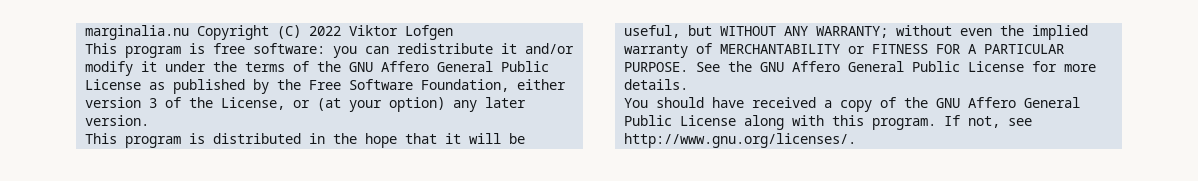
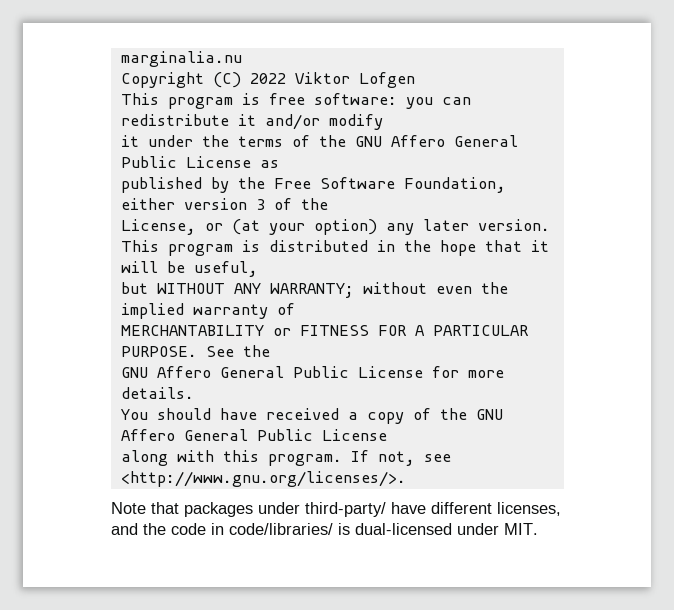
- marginalia.nu Copyright (C) 2022 Viktor Lofgen
+ marginalia.nu
+ Copyright (C) 2022 Viktor Lofgen
- This program is free software: you can redistribute it and/or modify it under the terms of the GNU Affero General Public License as published by the Free Software Foundation, either version 3 of the License, or (at your option) any later version.
+ This program is free software: you can redistribute it and/or modify
+ it under the terms of the GNU Affero General Public License as
+ published by the Free Software Foundation, either version 3 of the
+ License, or (at your option) any later version.
- This program is distributed in the hope that it will be useful, but WITHOUT ANY WARRANTY; without even the implied warranty of MERCHANTABILITY or FITNESS FOR A PARTICULAR PURPOSE.
+ This program is distributed in the hope that it will be useful,
+ but WITHOUT ANY WARRANTY; without even the implied warranty of
+ MERCHANTABILITY or FITNESS FOR A PARTICULAR PURPOSE.
- See the GNU Affero General Public License for more details.
+ See the
+ GNU Affero General Public License for more details.
- You should have received a copy of the GNU Affero General Public License along with this program.
+ You should have received a copy of the GNU Affero General Public License
+ along with this program.
- If not, see http://www.gnu.org/licenses/.
+ If not, see <http://www.gnu.org/licenses/>.
+ Note that packages under third-party/ have different licenses, and the code in code/libraries/ is dual-licensed under MIT.

